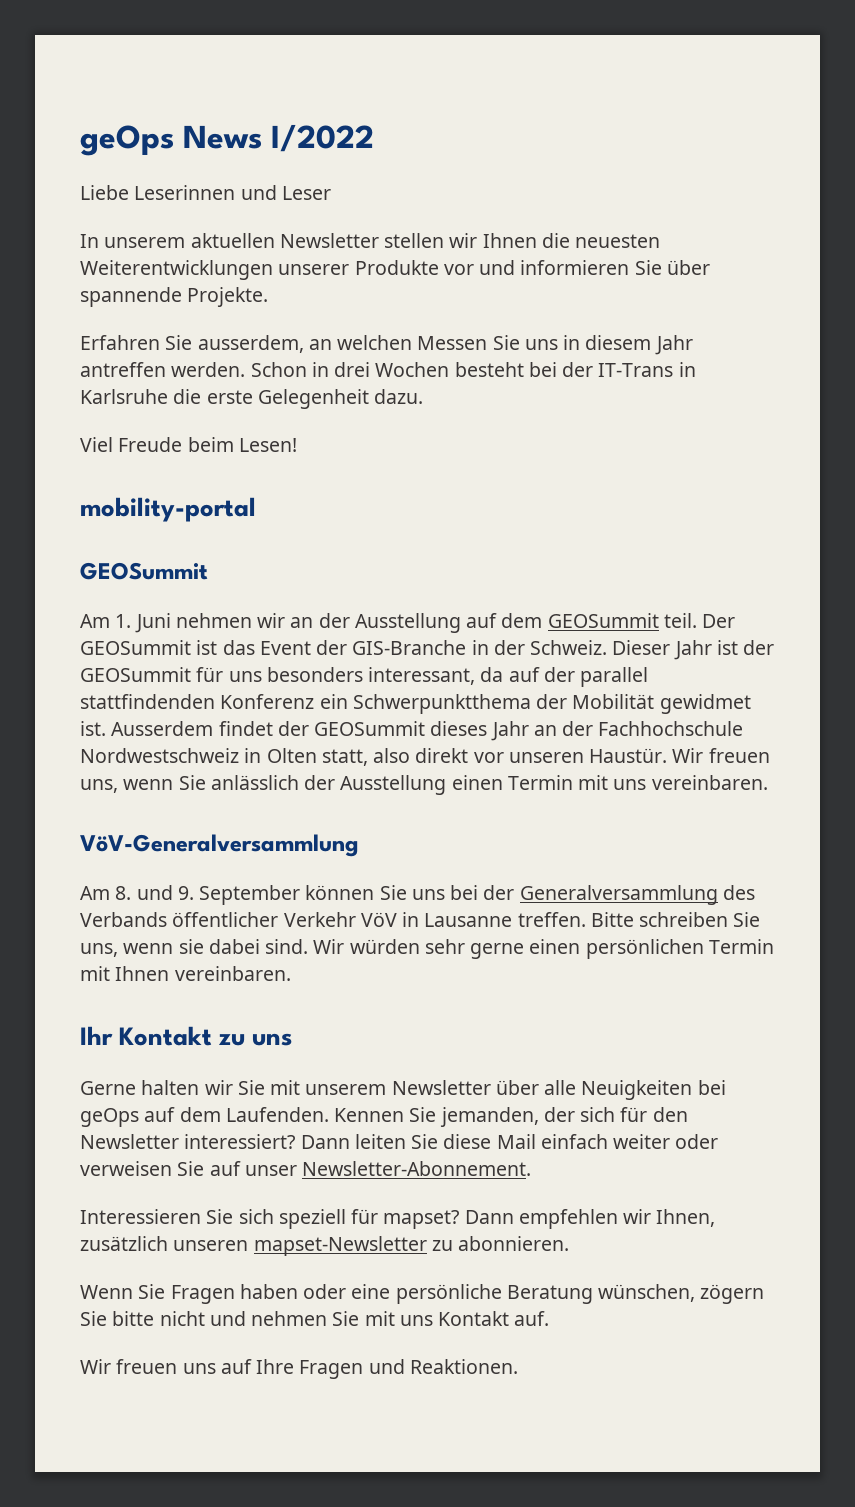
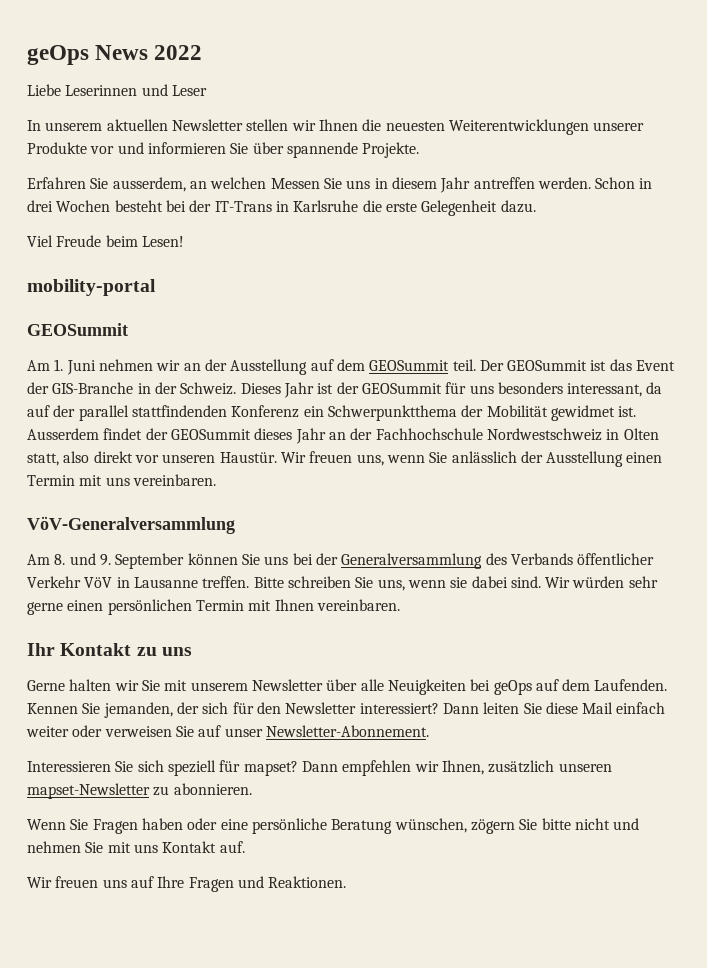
- geOps News I/2022
+ geOps News 2022
- Dieser Jahr ist der GEOSummit für uns besonders interessant, da auf der parallel stattfindenden Konferenz ein Schwerpunktthema der Mobilität gewidmet ist.
+ Dieses Jahr ist der GEOSummit für uns besonders interessant, da auf der parallel stattfindenden Konferenz ein Schwerpunktthema der Mobilität gewidmet ist.

